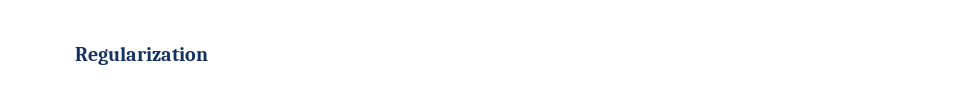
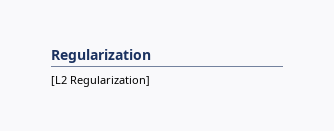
+ [L2 Regularization]

